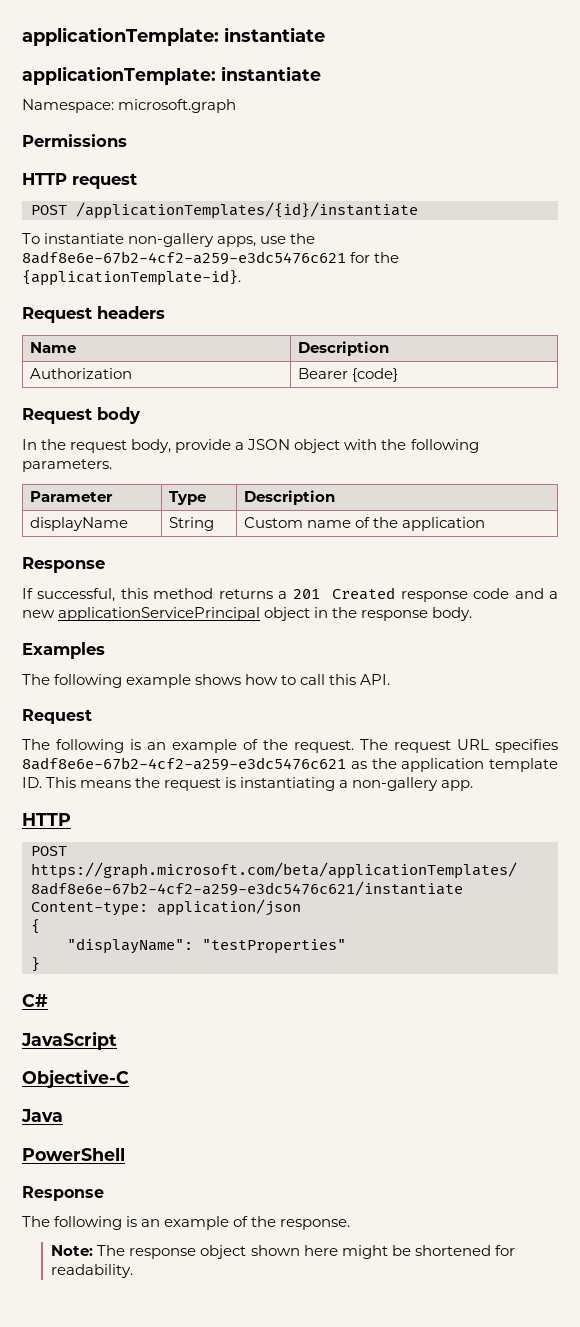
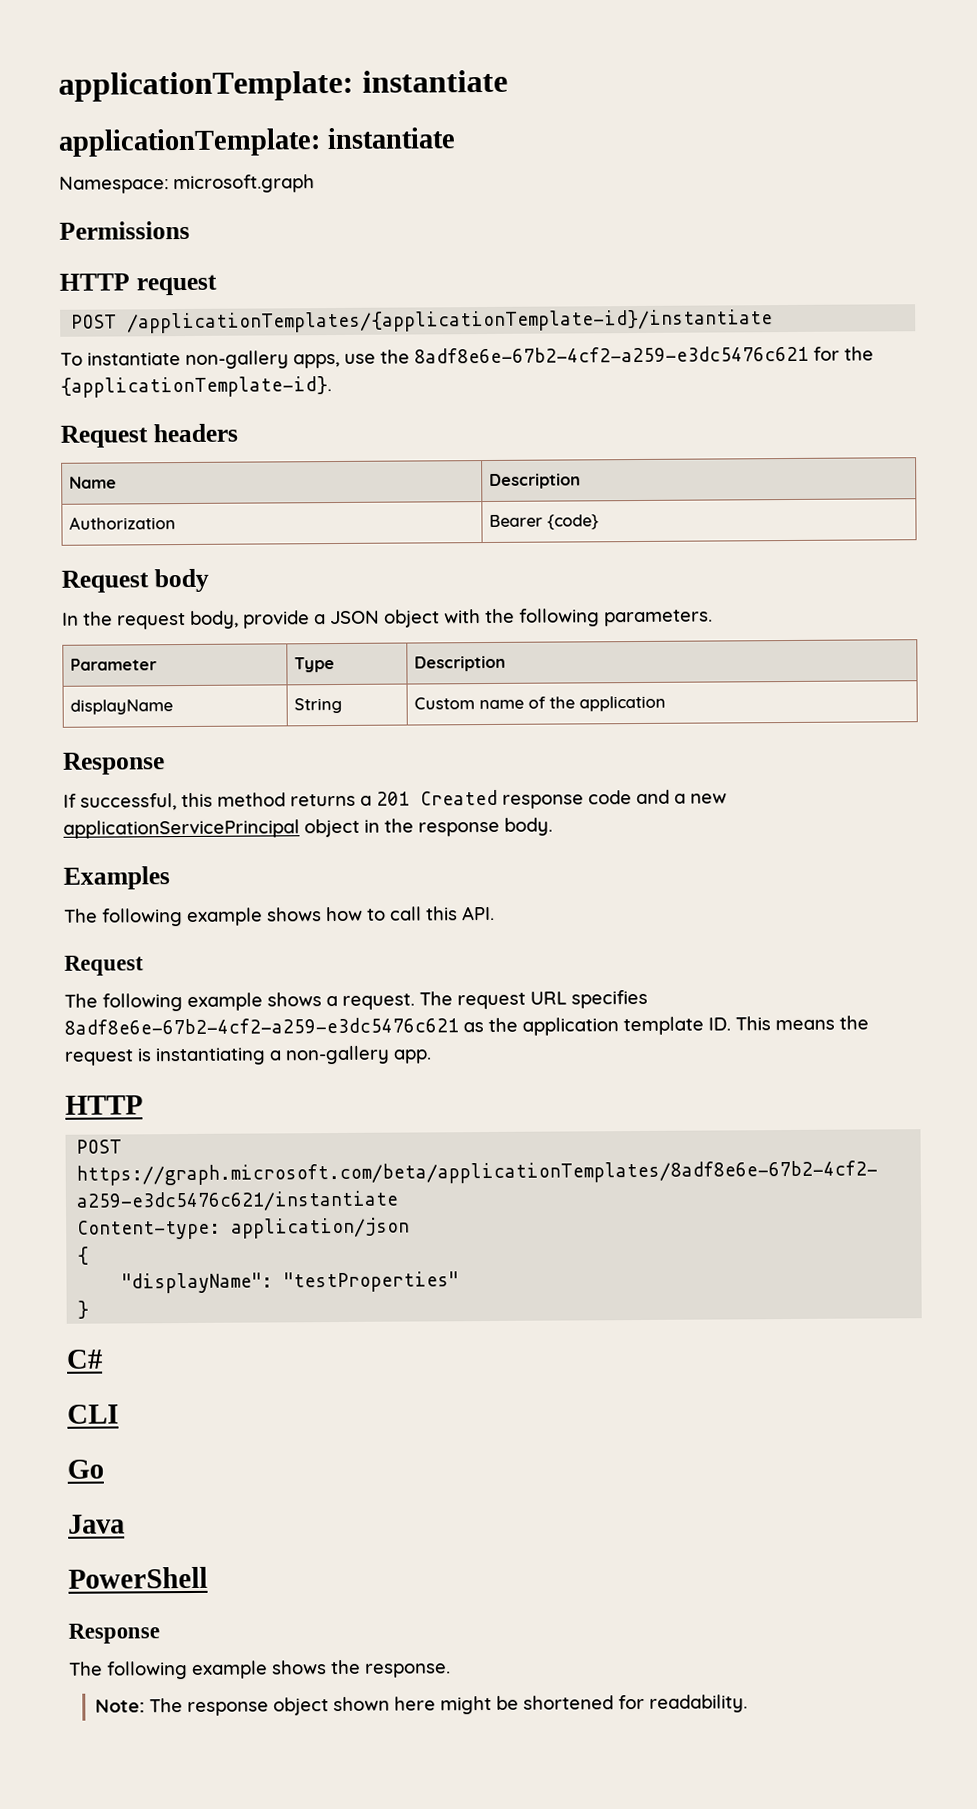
- POST /applicationTemplates/{id}/instantiate
+ POST /applicationTemplates/{applicationTemplate-id}/instantiate
- The following is an example of the request.
+ The following example shows a request.
- JavaScript
- Objective-C
+ CLI
+ Go
- The following is an example of the response.
+ The following example shows the response.

